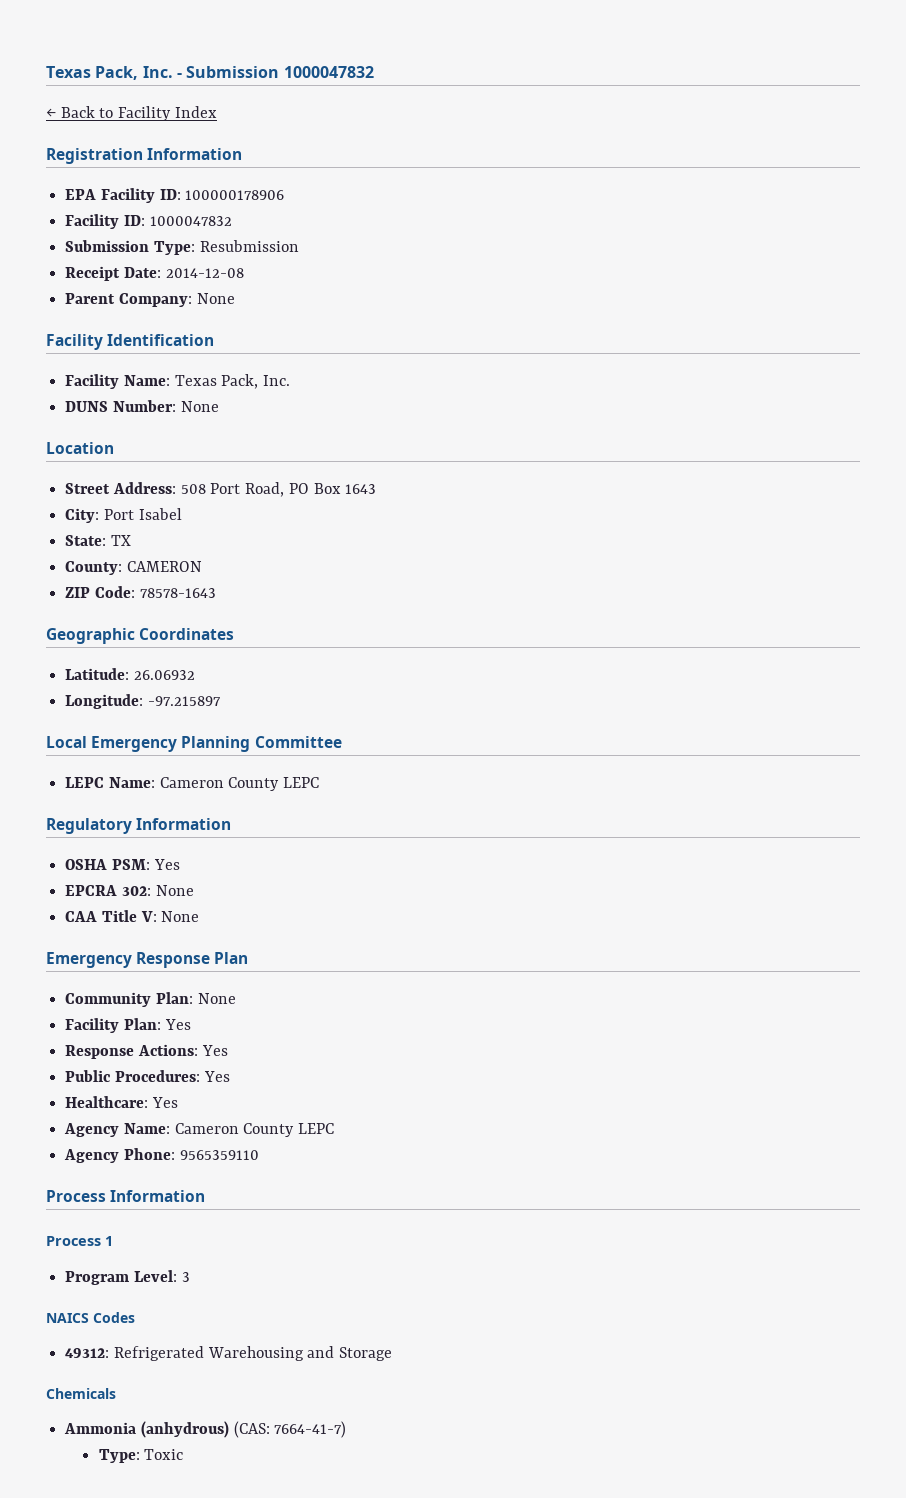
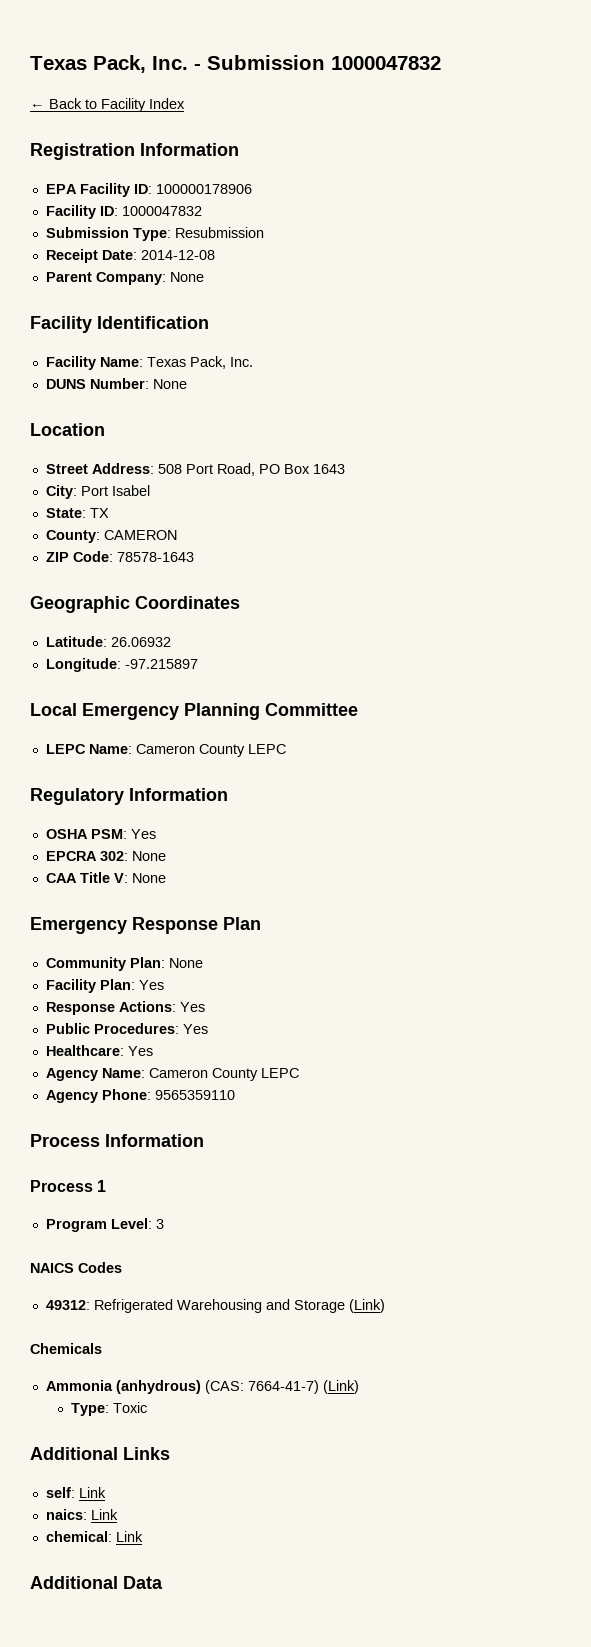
- 49312: Refrigerated Warehousing and Storage
+ 49312: Refrigerated Warehousing and Storage (Link)
- Ammonia (anhydrous) (CAS: 7664-41-7)
+ Ammonia (anhydrous) (CAS: 7664-41-7) (Link)
+ Additional Links
+ self: Link
+ naics: Link
+ chemical: Link
+ Additional Data

